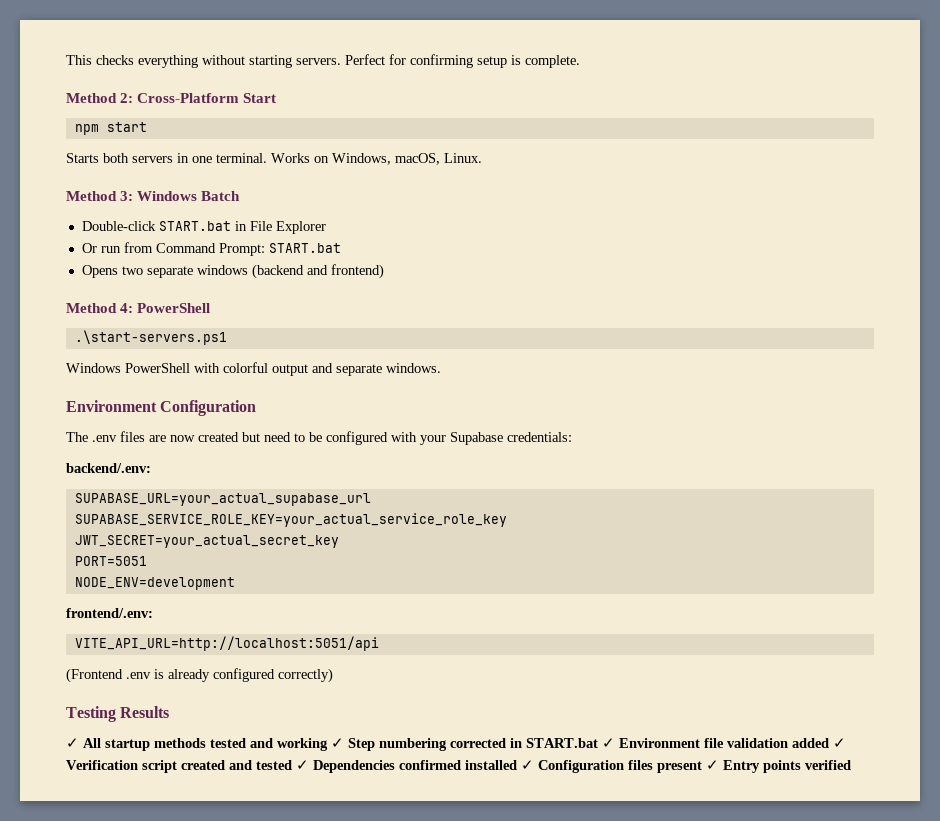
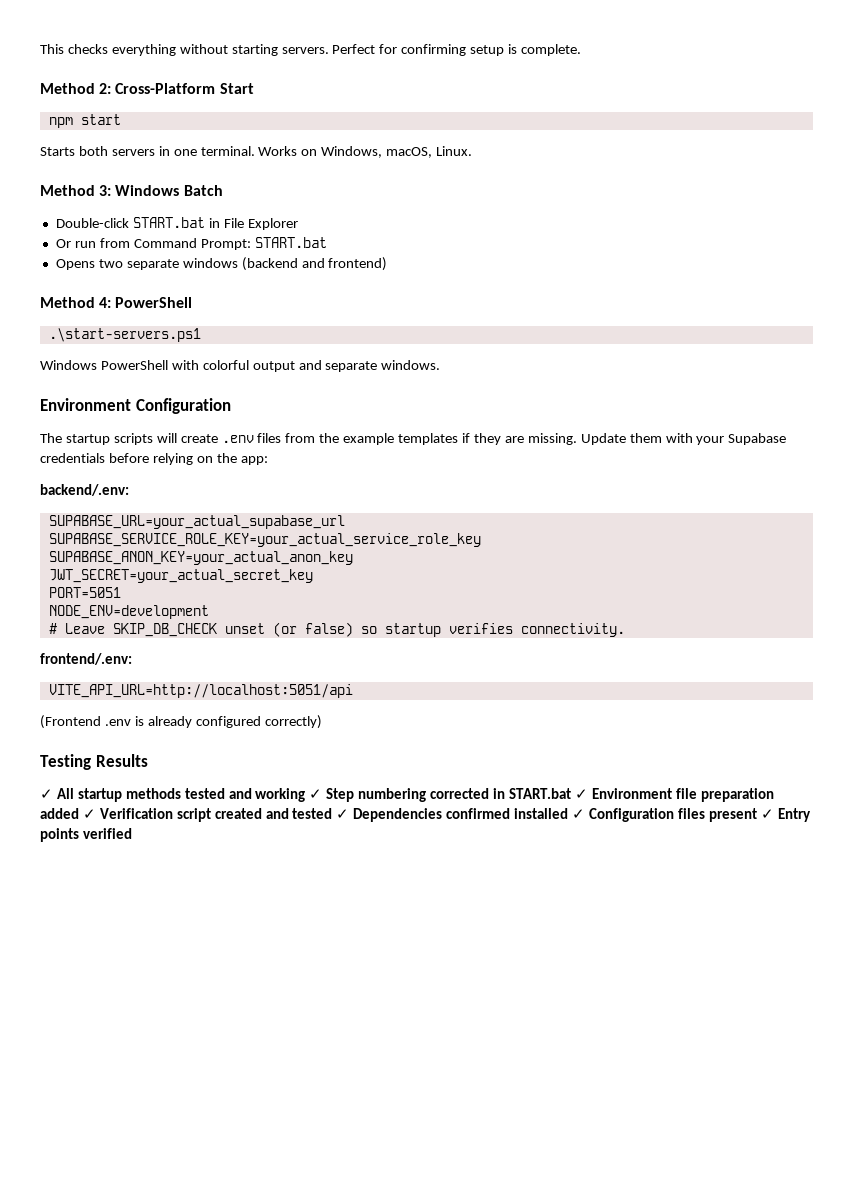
- The .env files are now created but need to be configured with your Supabase credentials:
+ The startup scripts will create .env files from the example templates if they are missing. Update them with your Supabase credentials before relying on the app:
+ SUPABASE_ANON_KEY=your_actual_anon_key
+ # Leave SKIP_DB_CHECK unset (or false) so startup verifies connectivity.
- ✓ All startup methods tested and working ✓ Step numbering corrected in START.bat ✓ Environment file validation added ✓ Verification script created and tested ✓ Dependencies confirmed installed ✓ Configuration files present ✓ Entry points verified
+ ✓ All startup methods tested and working ✓ Step numbering corrected in START.bat ✓ Environment file preparation added ✓ Verification script created and tested ✓ Dependencies confirmed installed ✓ Configuration files present ✓ Entry points verified

